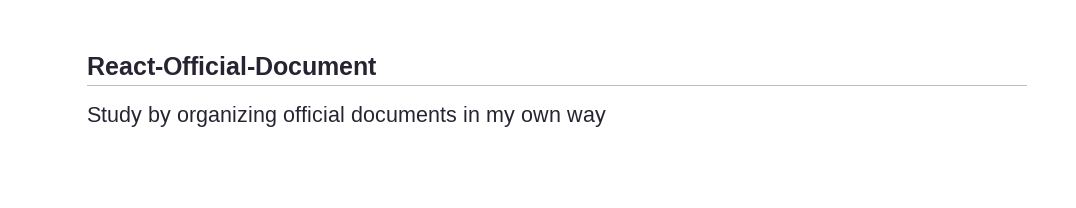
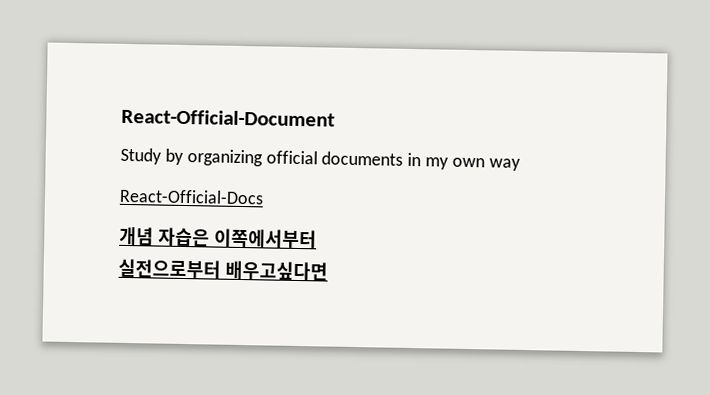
+ React-Official-Docs
+ 개념 자습은 이쪽에서부터
+ 실전으로부터 배우고싶다면

